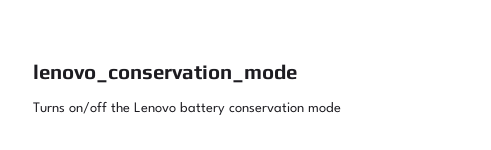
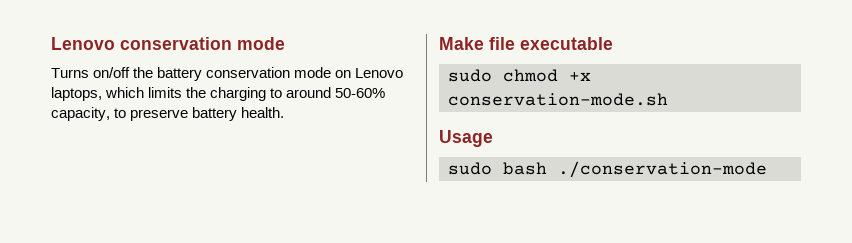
- lenovo_conservation_mode
+ Lenovo conservation mode
- Turns on/off the Lenovo battery conservation mode
+ Turns on/off the battery conservation mode on Lenovo laptops, which limits the charging to around 50-60% capacity, to preserve battery health.
+ Make file executable
+ sudo chmod +x conservation-mode.sh
+ Usage
+ sudo bash ./conservation-mode

